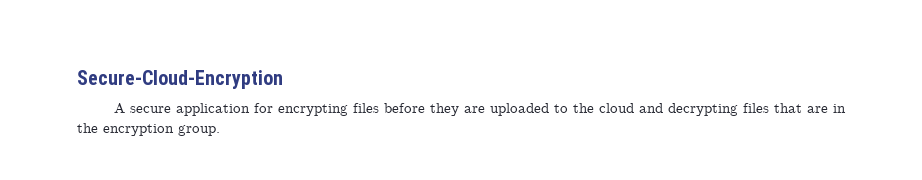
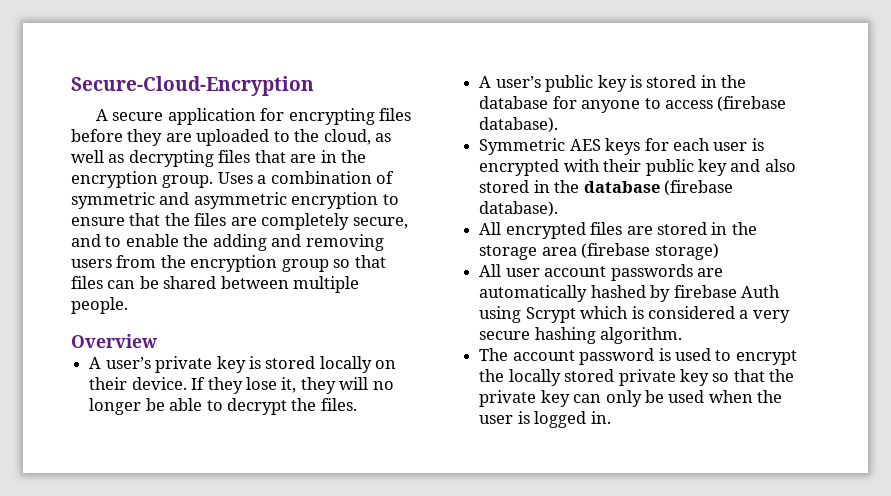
- A secure application for encrypting files before they are uploaded to the cloud and decrypting files that are in the encryption group.
+ A secure application for encrypting files before they are uploaded to the cloud, as well as decrypting files that are in the encryption group.
+ Uses a combination of symmetric and asymmetric encryption to ensure that the files are completely secure, and to enable the adding and removing users from the encryption group so that files can be shared between multiple people.
+ Overview
+ A user’s private key is stored locally on their device. If they lose it, they will no longer be able to decrypt the files.
+ A user’s public key is stored in the database for anyone to access (firebase database).
+ Symmetric AES keys for each user is encrypted with their public key and also stored in the database (firebase database).
+ All encrypted files are stored in the storage area (firebase storage)
+ All user account passwords are automatically hashed by firebase Auth using Scrypt which is considered a very secure hashing algorithm.
+ The account password is used to encrypt the locally stored private key so that the private key can only be used when the user is logged in.

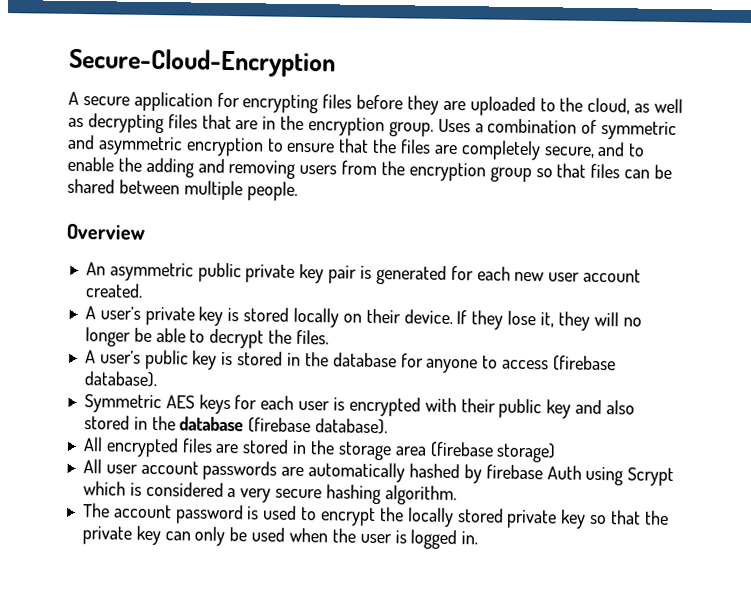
+ An asymmetric public private key pair is generated for each new user account created.

